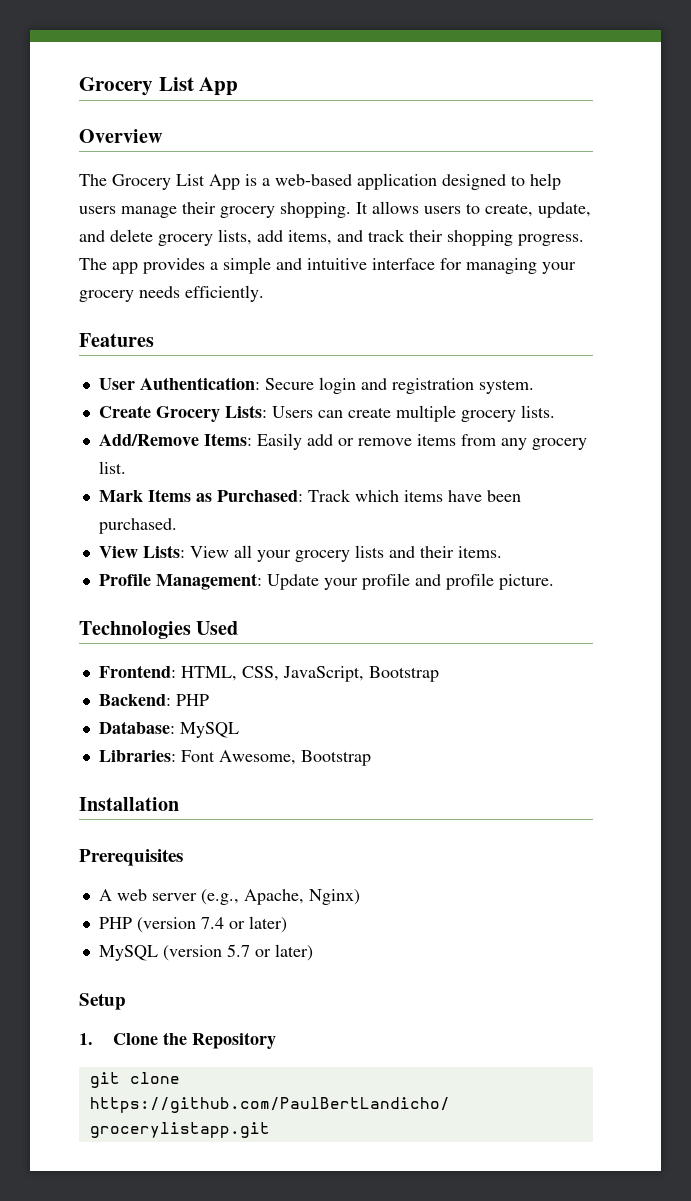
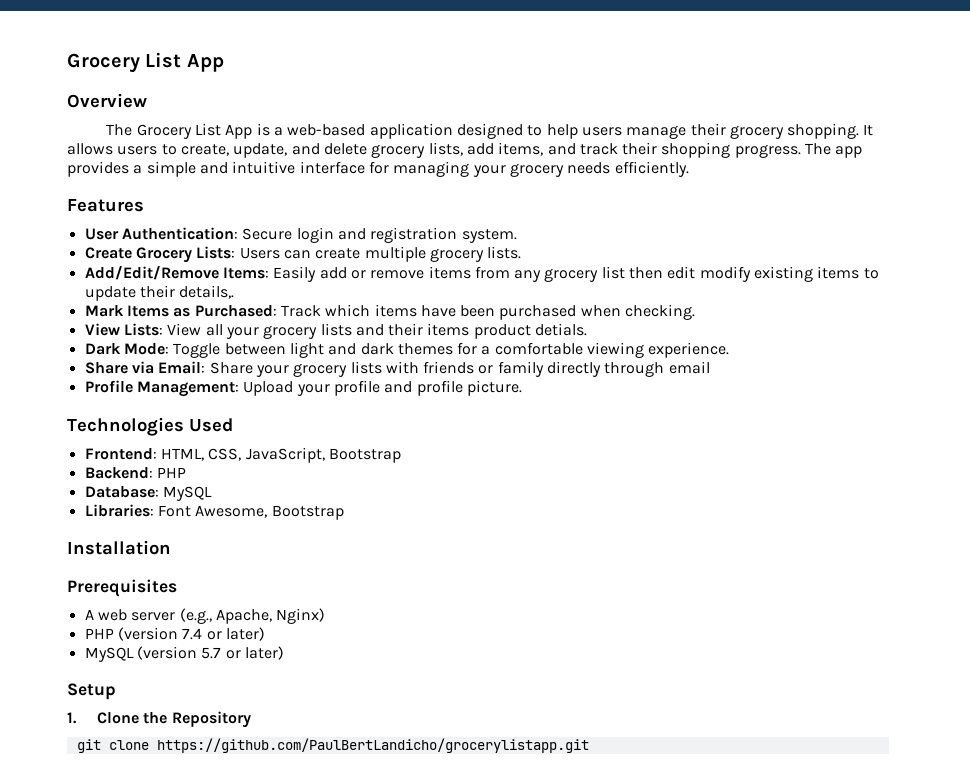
- Add/Remove Items: Easily add or remove items from any grocery list.
+ Add/Edit/Remove Items: Easily add or remove items from any grocery list then edit modify existing items to update their details,.
- Mark Items as Purchased: Track which items have been purchased.
+ Mark Items as Purchased: Track which items have been purchased when checking.
- View Lists: View all your grocery lists and their items.
+ View Lists: View all your grocery lists and their items product detials.
+ Dark Mode: Toggle between light and dark themes for a comfortable viewing experience.
+ Share via Email: Share your grocery lists with friends or family directly through email
- Profile Management: Update your profile and profile picture.
+ Profile Management: Upload your profile and profile picture.

